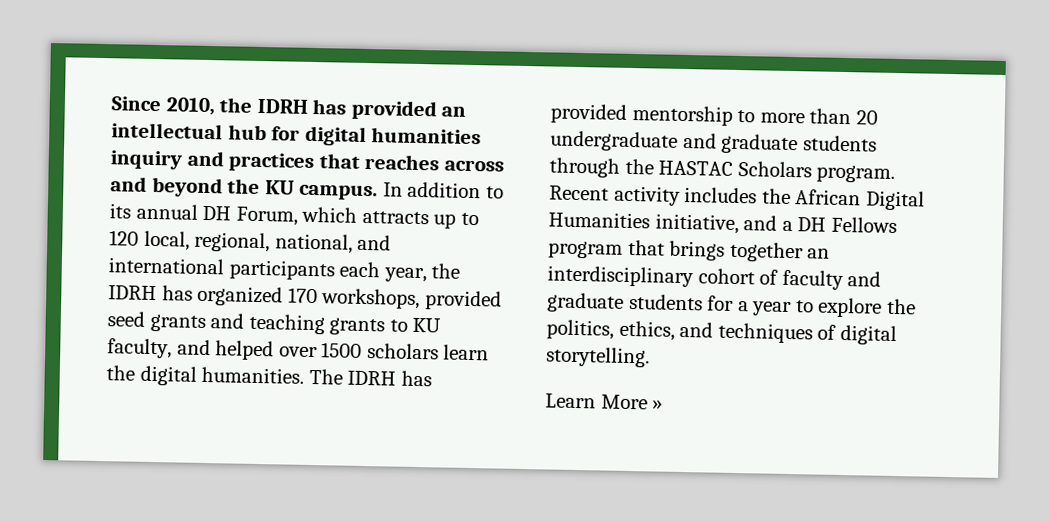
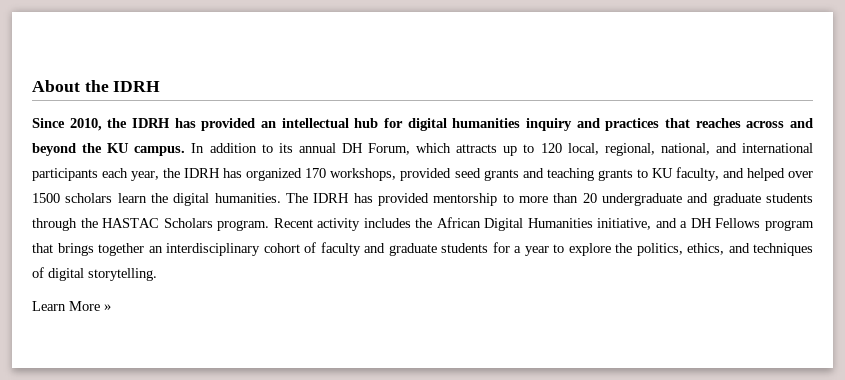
+ About the IDRH

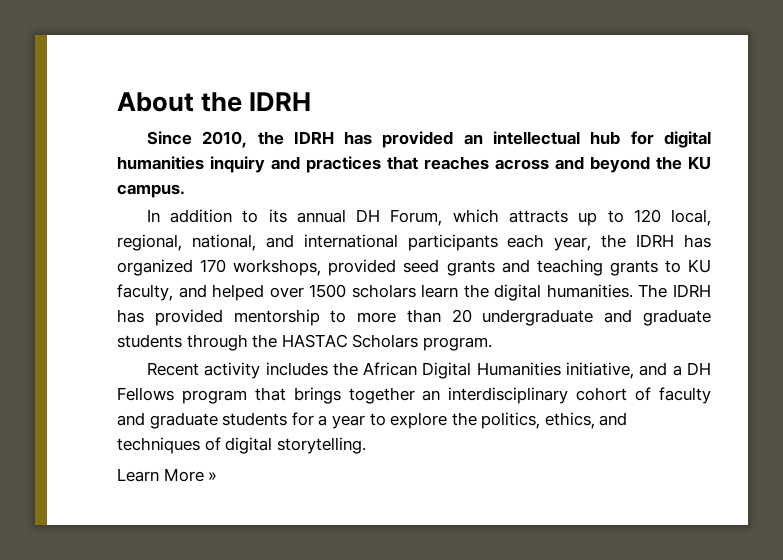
- Since 2010, the IDRH has provided an intellectual hub for digital humanities inquiry and practices that reaches across and beyond the KU campus. In addition to its annual DH Forum, which attracts up to 120 local, regional, national, and international participants each year, the IDRH has organized 170 workshops, provided seed grants and teaching grants to KU faculty, and helped over 1500 scholars learn the digital humanities.
+ Since 2010, the IDRH has provided an intellectual hub for digital humanities inquiry and practices that reaches across and beyond the KU campus.
+ In addition to its annual DH Forum, which attracts up to 120 local, regional, national, and international participants each year, the IDRH has organized 170 workshops, provided seed grants and teaching grants to KU faculty, and helped over 1500 scholars learn the digital humanities.
- The IDRH has provided mentorship to more than 20 undergraduate and graduate students through the HASTAC Scholars program. Recent activity includes the African Digital Humanities initiative, and a DH Fellows program that brings together an interdisciplinary cohort of faculty and graduate students for a year to explore the politics, ethics, and techniques of digital storytelling.
+ The IDRH has provided mentorship to more than 20 undergraduate and graduate students through the HASTAC Scholars program.
+ Recent activity includes the African Digital Humanities initiative, and a DH Fellows program that brings together an interdisciplinary cohort of faculty and graduate students for a year to explore the politics, ethics, and techniques of digital storytelling.

